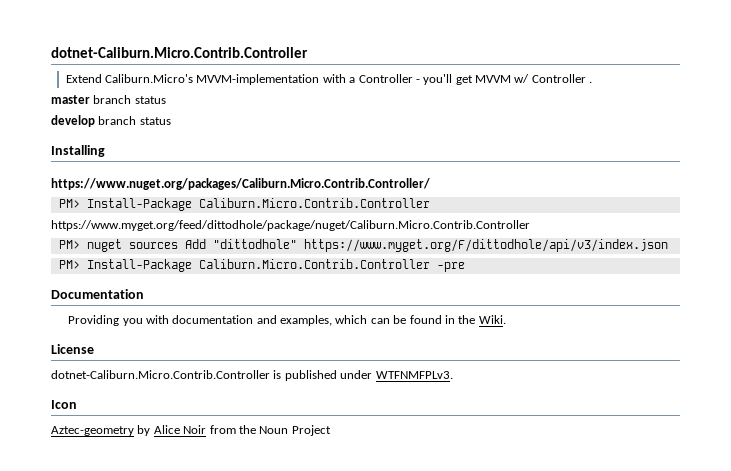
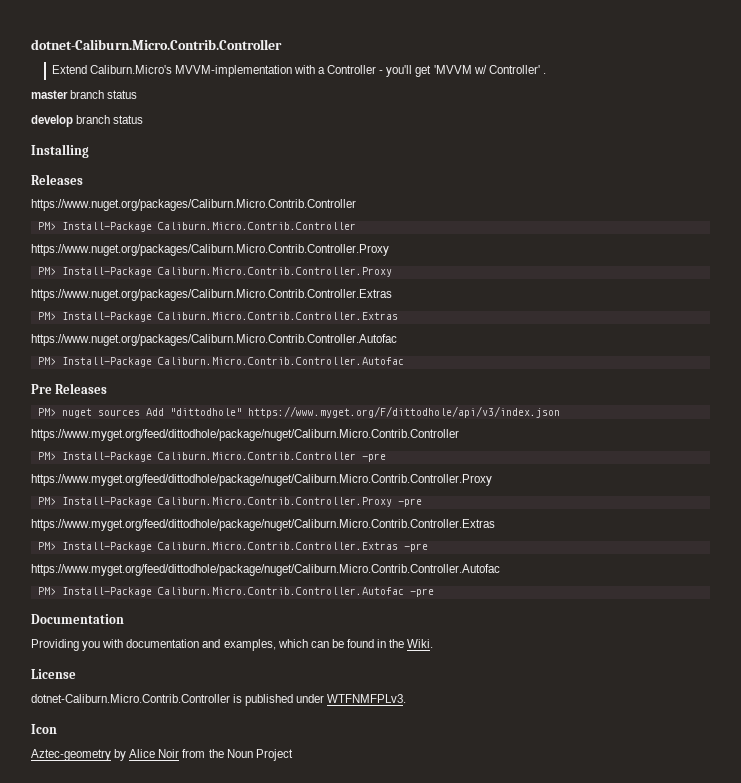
- Extend Caliburn.Micro's MVVM-implementation with a Controller - you'll get MVVM w/ Controller .
+ Extend Caliburn.Micro's MVVM-implementation with a Controller - you'll get 'MVVM w/ Controller' .
  Installing
- https://www.nuget.org/packages/Caliburn.Micro.Contrib.Controller/
+ Releases
+ https://www.nuget.org/packages/Caliburn.Micro.Contrib.Controller
- https://www.myget.org/feed/dittodhole/package/nuget/Caliburn.Micro.Contrib.Controller
+ https://www.nuget.org/packages/Caliburn.Micro.Contrib.Controller.Proxy
+ PM> Install-Package Caliburn.Micro.Contrib.Controller.Proxy
+ https://www.nuget.org/packages/Caliburn.Micro.Contrib.Controller.Extras
+ PM> Install-Package Caliburn.Micro.Contrib.Controller.Extras
+ https://www.nuget.org/packages/Caliburn.Micro.Contrib.Controller.Autofac
+ PM> Install-Package Caliburn.Micro.Contrib.Controller.Autofac
+ Pre Releases
+ https://www.myget.org/feed/dittodhole/package/nuget/Caliburn.Micro.Contrib.Controller
+ https://www.myget.org/feed/dittodhole/package/nuget/Caliburn.Micro.Contrib.Controller.Proxy
+ PM> Install-Package Caliburn.Micro.Contrib.Controller.Proxy -pre
+ https://www.myget.org/feed/dittodhole/package/nuget/Caliburn.Micro.Contrib.Controller.Extras
+ PM> Install-Package Caliburn.Micro.Contrib.Controller.Extras -pre
+ https://www.myget.org/feed/dittodhole/package/nuget/Caliburn.Micro.Contrib.Controller.Autofac
+ PM> Install-Package Caliburn.Micro.Contrib.Controller.Autofac -pre

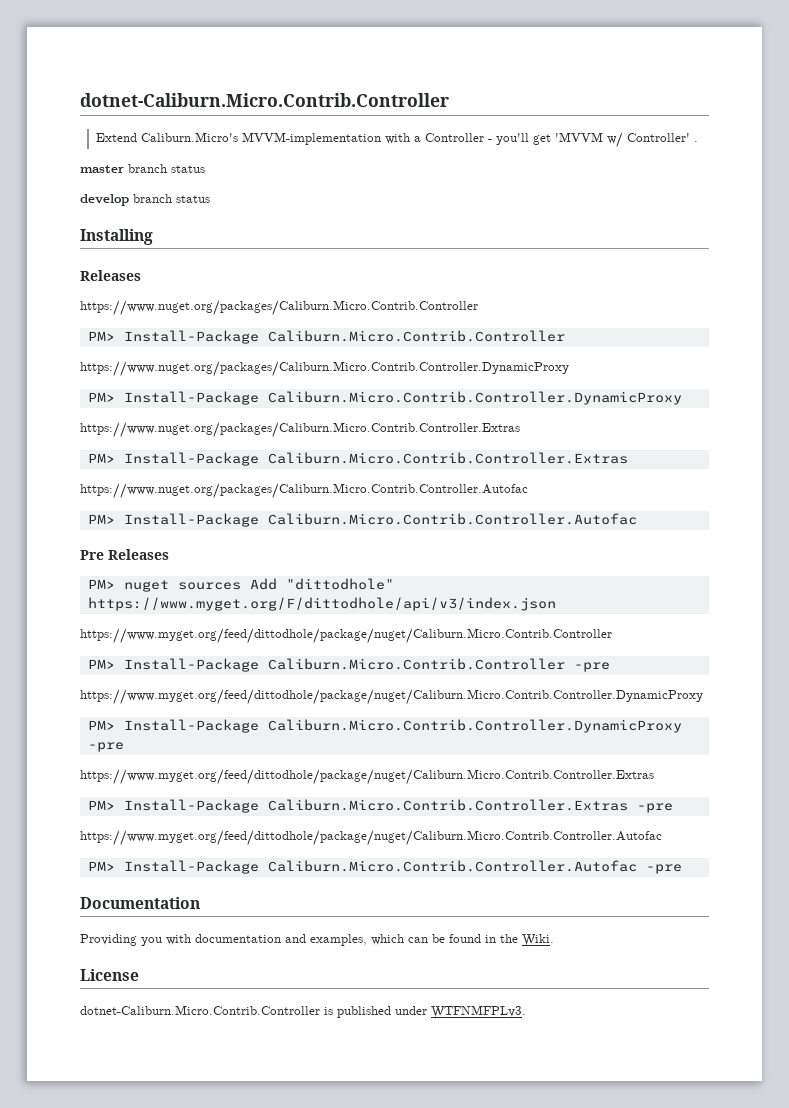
- https://www.nuget.org/packages/Caliburn.Micro.Contrib.Controller.Proxy
- PM> Install-Package Caliburn.Micro.Contrib.Controller.Proxy
+ https://www.nuget.org/packages/Caliburn.Micro.Contrib.Controller.DynamicProxy
+ PM> Install-Package Caliburn.Micro.Contrib.Controller.DynamicProxy
- https://www.myget.org/feed/dittodhole/package/nuget/Caliburn.Micro.Contrib.Controller.Proxy
- PM> Install-Package Caliburn.Micro.Contrib.Controller.Proxy -pre
+ https://www.myget.org/feed/dittodhole/package/nuget/Caliburn.Micro.Contrib.Controller.DynamicProxy
+ PM> Install-Package Caliburn.Micro.Contrib.Controller.DynamicProxy -pre
- Icon
- Aztec-geometry by Alice Noir from the Noun Project

